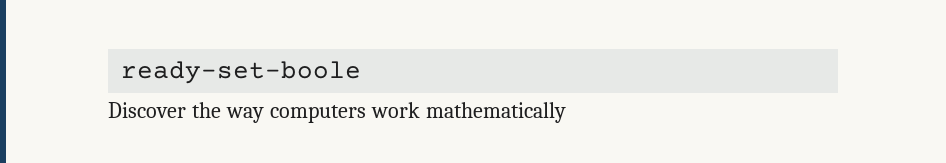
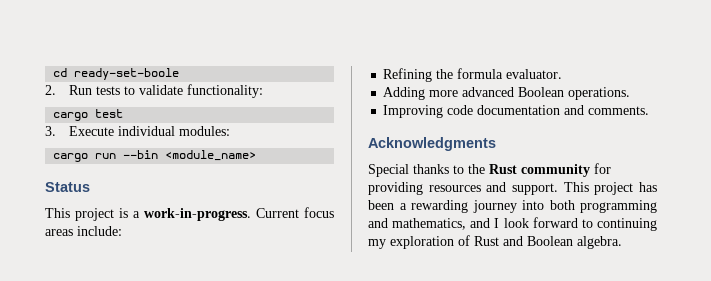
- ready-set-boole
+ cd ready-set-boole
- Discover the way computers work mathematically
+ 2. Run tests to validate functionality:
+ cargo test
+ 3. Execute individual modules:
+ cargo run --bin <module_name>
+ Status
+ This project is a work-in-progress. Current focus areas include:
+ Refining the formula evaluator.
+ Adding more advanced Boolean operations.
+ Improving code documentation and comments.
+ Acknowledgments
+ Special thanks to the Rust community for providing resources and support. This project has been a rewarding journey into both programming and mathematics, and I look forward to continuing my exploration of Rust and Boolean algebra.

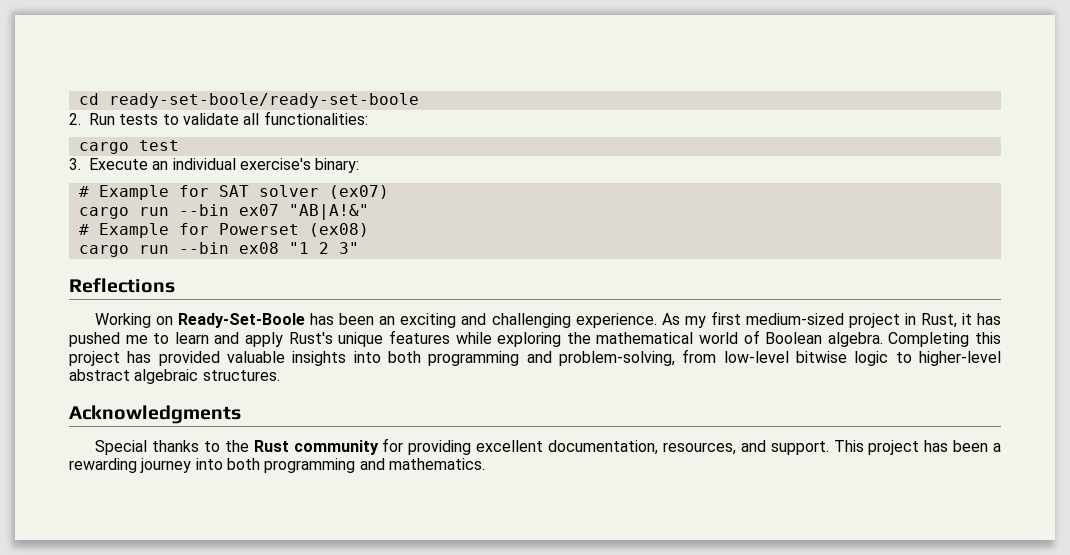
- cd ready-set-boole
+ cd ready-set-boole/ready-set-boole
- 2. Run tests to validate functionality:
+ 2. Run tests to validate all functionalities:
- 3. Execute individual modules:
- cargo run --bin <module_name>
- Status
- This project is a work-in-progress. Current focus areas include:
- Refining the formula evaluator.
- Adding more advanced Boolean operations.
- Improving code documentation and comments.
+ 3. Execute an individual exercise's binary:
+ # Example for SAT solver (ex07)
+ cargo run --bin ex07 "AB|A!&"
+ # Example for Powerset (ex08)
+ cargo run --bin ex08 "1 2 3"
+ Reflections
+ Working on Ready-Set-Boole has been an exciting and challenging experience. As my first medium-sized project in Rust, it has pushed me to learn and apply Rust's unique features while exploring the mathematical world of Boolean algebra. Completing this project has provided valuable insights into both programming and problem-solving, from low-level bitwise logic to higher-level abstract algebraic structures.
- Special thanks to the Rust community for providing resources and support.
+ Special thanks to the Rust community for providing excellent documentation, resources, and support.
- This project has been a rewarding journey into both programming and mathematics, and I look forward to continuing my exploration of Rust and Boolean algebra.
+ This project has been a rewarding journey into both programming and mathematics.

